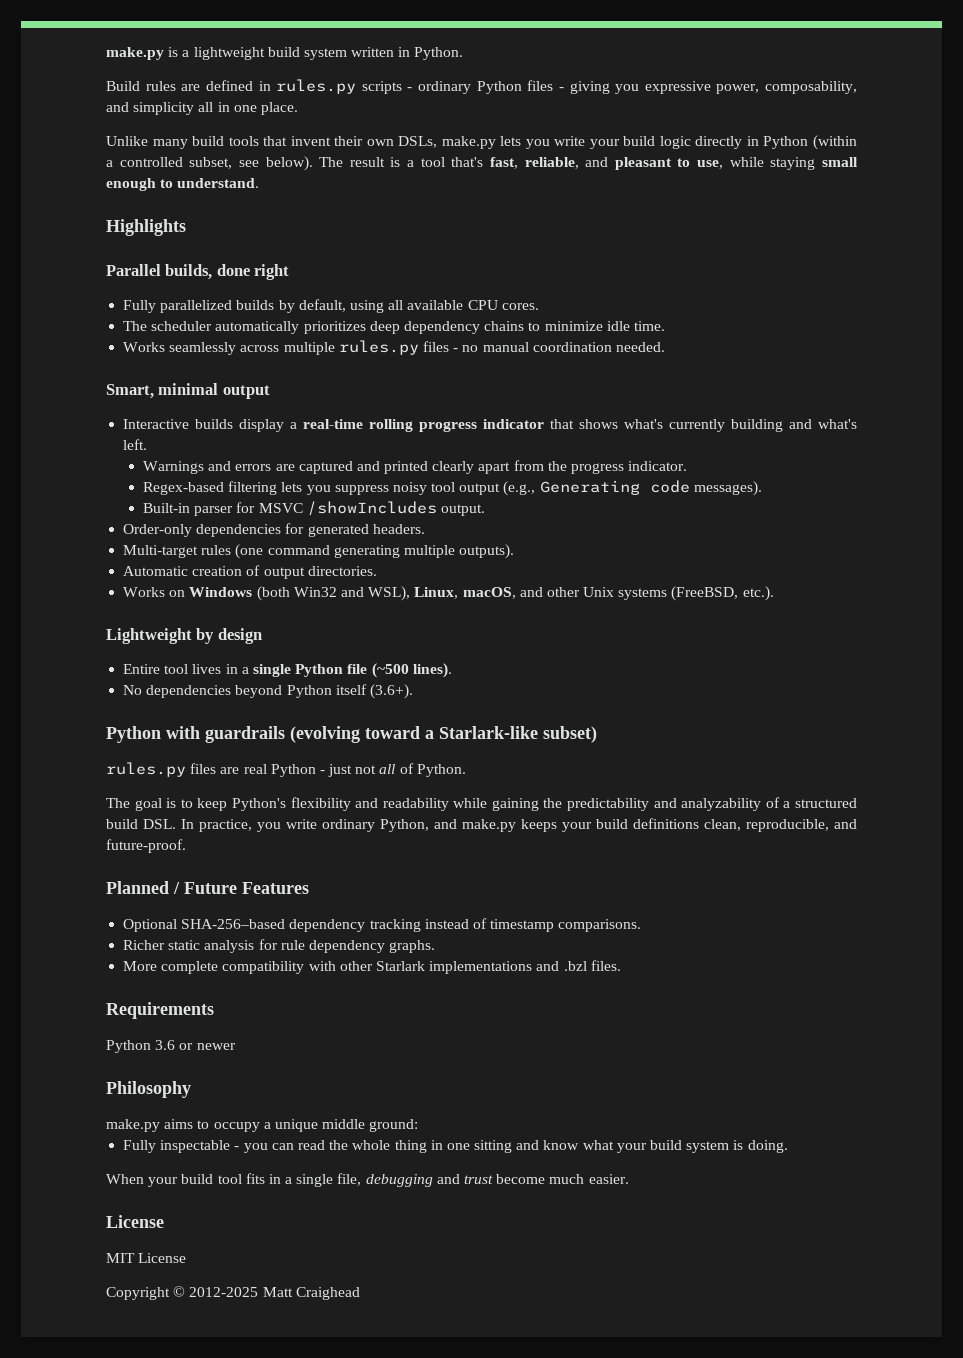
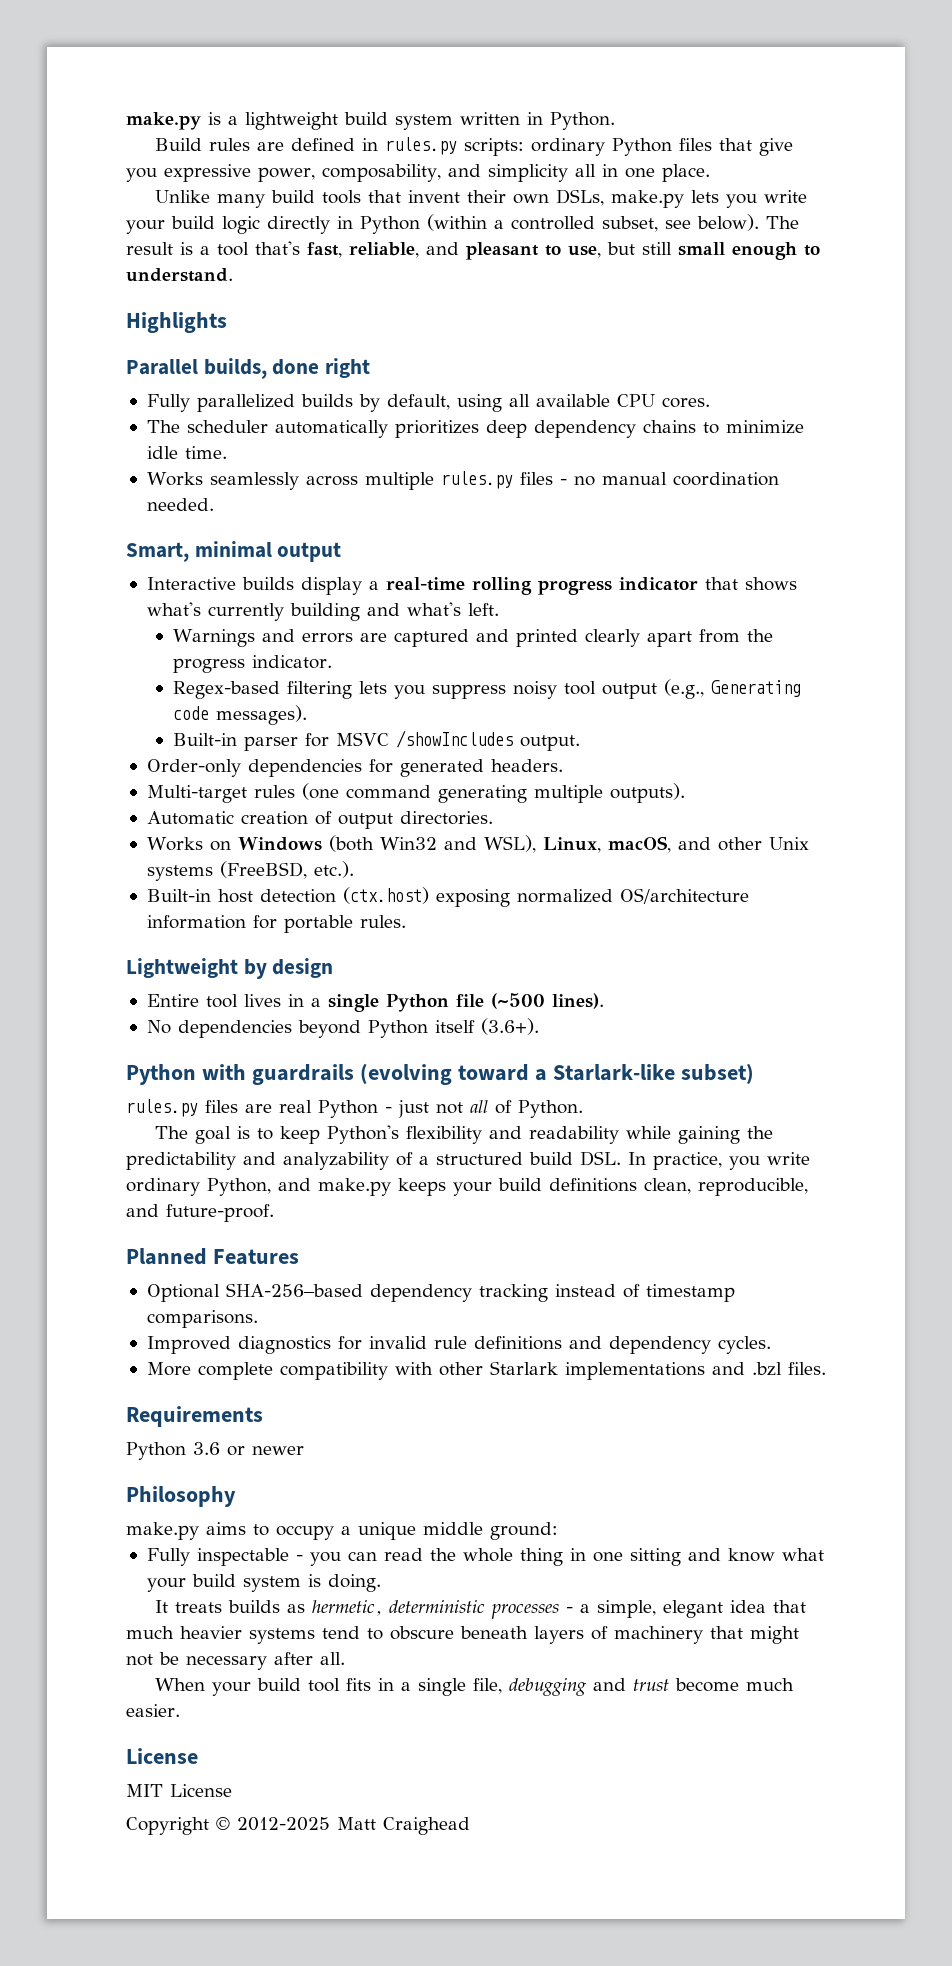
- Build rules are defined in rules.py scripts - ordinary Python files - giving you expressive power, composability, and simplicity all in one place.
+ Build rules are defined in rules.py scripts: ordinary Python files that give you expressive power, composability, and simplicity all in one place.
- The result is a tool that's fast, reliable, and pleasant to use, while staying small enough to understand.
+ The result is a tool that's fast, reliable, and pleasant to use, but still small enough to understand.
+ Built-in host detection (ctx.host) exposing normalized OS/architecture information for portable rules.
- Planned / Future Features
+ Planned Features
- Richer static analysis for rule dependency graphs.
+ Improved diagnostics for invalid rule definitions and dependency cycles.
+ It treats builds as hermetic, deterministic processes - a simple, elegant idea that much heavier systems tend to obscure beneath layers of machinery that might not be necessary after all.

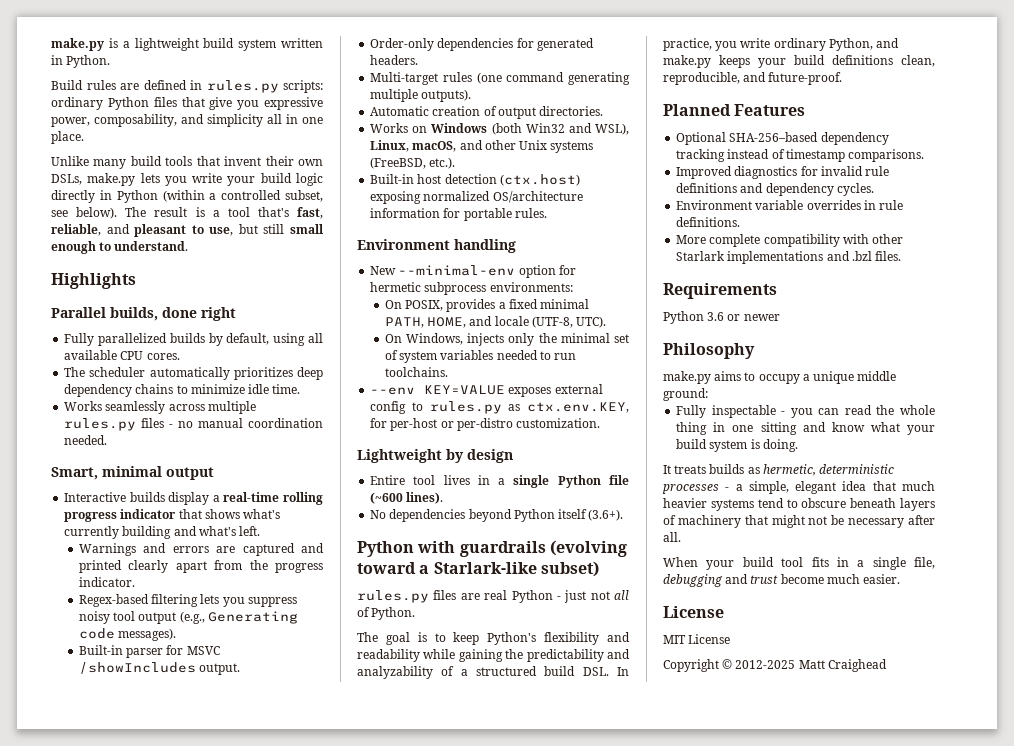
+ Environment handling
+ New --minimal-env option for hermetic subprocess environments:
+ On POSIX, provides a fixed minimal PATH, HOME, and locale (UTF-8, UTC).
+ On Windows, injects only the minimal set of system variables needed to run toolchains.
+ --env KEY=VALUE exposes external config to rules.py as ctx.env.KEY, for per-host or per-distro customization.
- Entire tool lives in a single Python file (~500 lines).
+ Entire tool lives in a single Python file (~600 lines).
+ Environment variable overrides in rule definitions.

